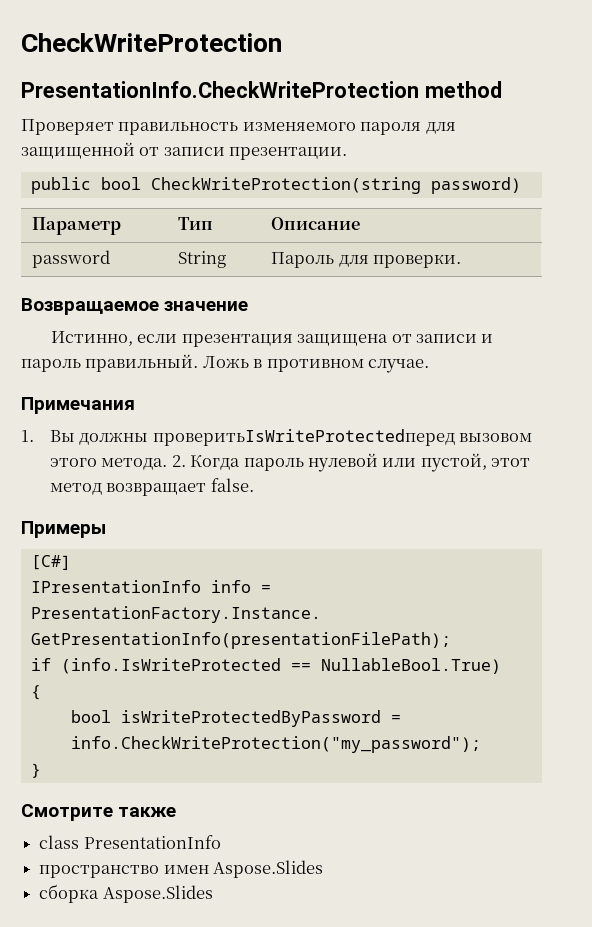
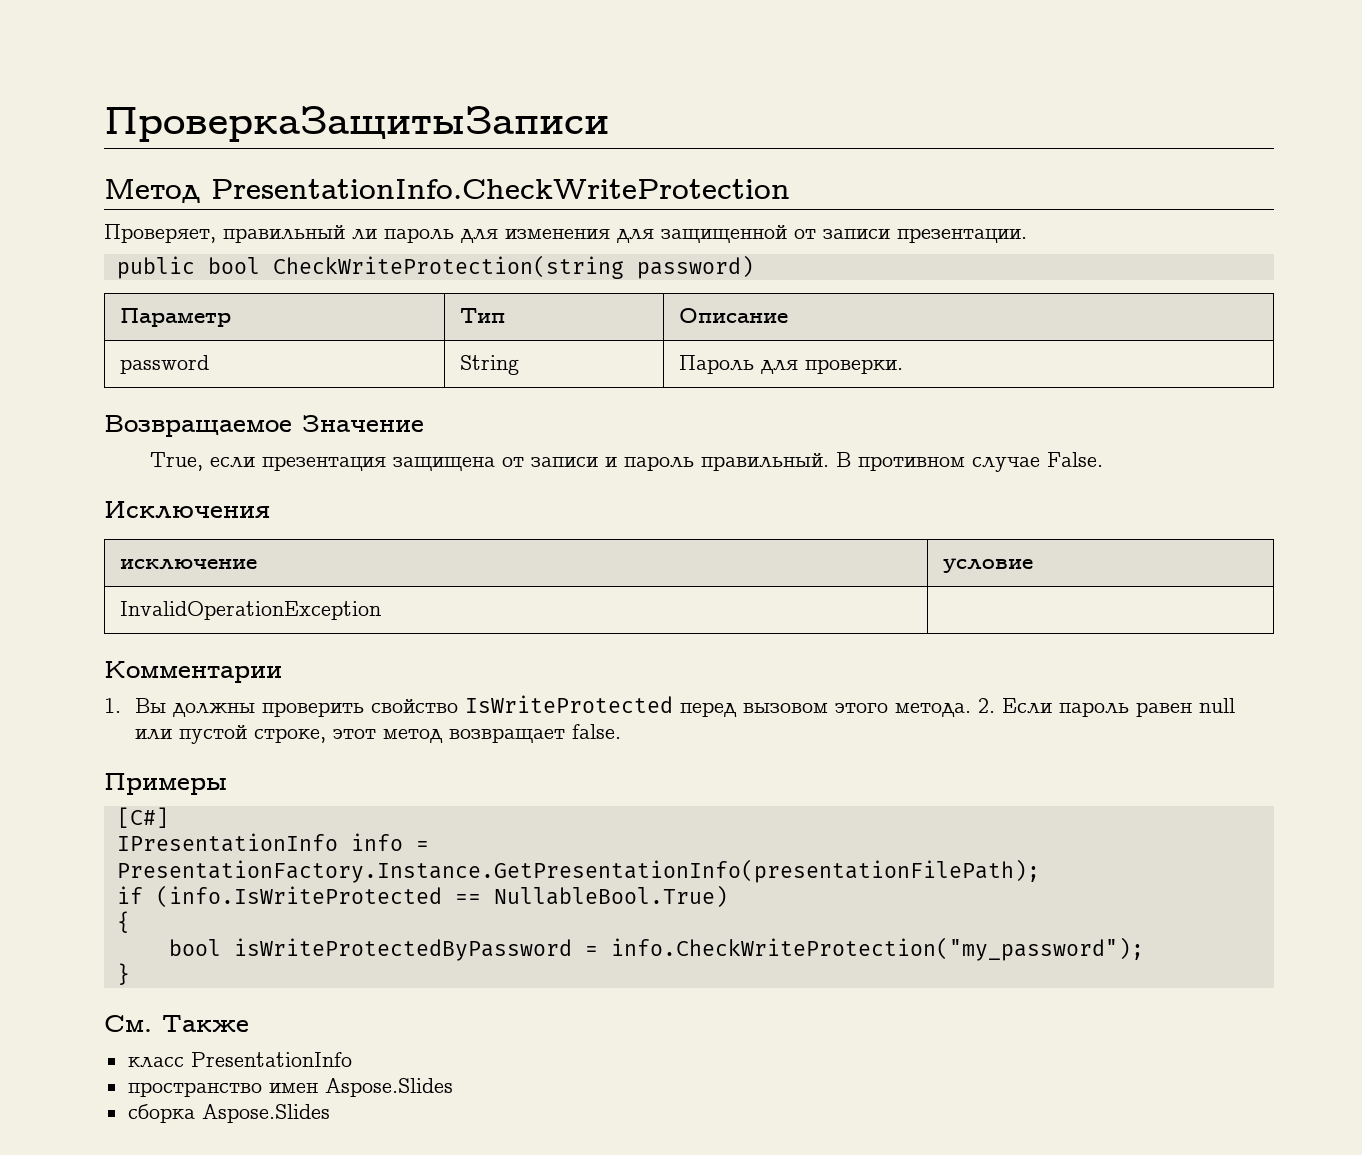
- CheckWriteProtection
- PresentationInfo.CheckWriteProtection method
- Проверяет правильность изменяемого пароля для защищенной от записи презентации.
+ ПроверкаЗащитыЗаписи
+ Метод PresentationInfo.CheckWriteProtection
+ Проверяет, правильный ли пароль для изменения для защищенной от записи презентации.
- Возвращаемое значение
- Истинно, если презентация защищена от записи и пароль правильный.
+ Возвращаемое Значение
+ True, если презентация защищена от записи и пароль правильный.
- Ложь в противном случае.
- Примечания
- 1. Вы должны проверитьIsWriteProtectedперед вызовом этого метода. 2. Когда пароль нулевой или пустой, этот метод возвращает false.
+ В противном случае False.
+ Исключения
+ исключение | условие
+ InvalidOperationException |
+ Комментарии
+ 1. Вы должны проверить свойство IsWriteProtected перед вызовом этого метода. 2. Если пароль равен null или пустой строке, этот метод возвращает false.
- Смотрите также
- class PresentationInfo
+ См. Также
+ класс PresentationInfo

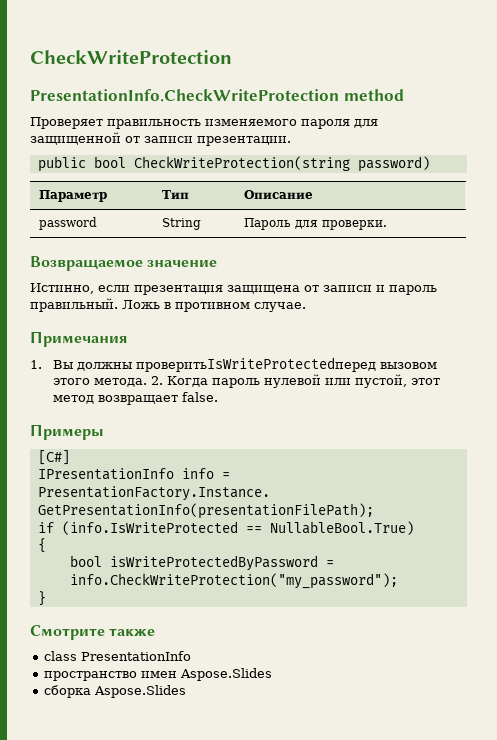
- ПроверкаЗащитыЗаписи
- Метод PresentationInfo.CheckWriteProtection
- Проверяет, правильный ли пароль для изменения для защищенной от записи презентации.
+ CheckWriteProtection
+ PresentationInfo.CheckWriteProtection method
+ Проверяет правильность изменяемого пароля для защищенной от записи презентации.
- Возвращаемое Значение
- True, если презентация защищена от записи и пароль правильный.
+ Возвращаемое значение
+ Истинно, если презентация защищена от записи и пароль правильный.
- В противном случае False.
- Исключения
- исключение | условие
- InvalidOperationException |
- Комментарии
- 1. Вы должны проверить свойство IsWriteProtected перед вызовом этого метода. 2. Если пароль равен null или пустой строке, этот метод возвращает false.
+ Ложь в противном случае.
+ Примечания
+ 1. Вы должны проверитьIsWriteProtectedперед вызовом этого метода. 2. Когда пароль нулевой или пустой, этот метод возвращает false.
- См. Также
- класс PresentationInfo
+ Смотрите также
+ class PresentationInfo

